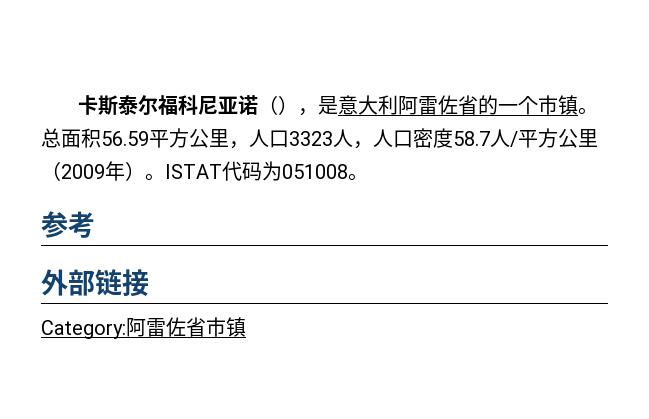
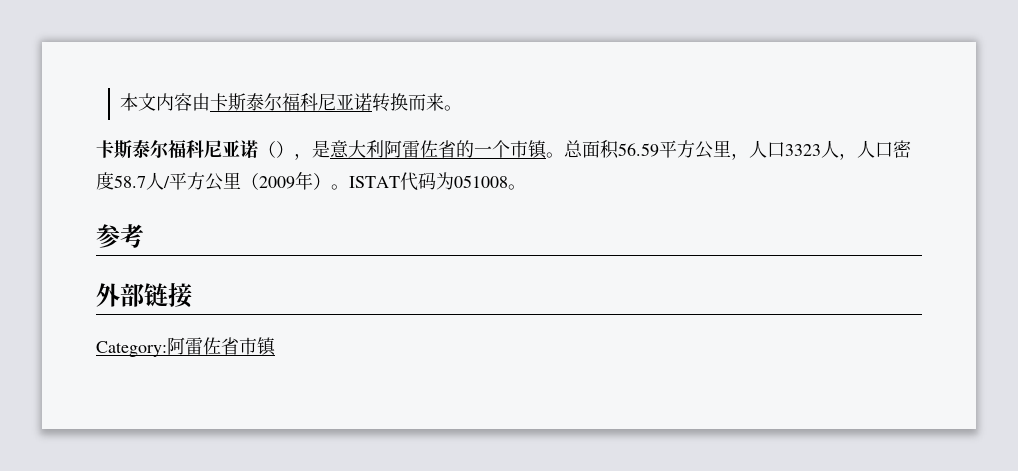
+ 本文内容由卡斯泰尔福科尼亚诺转换而来。

